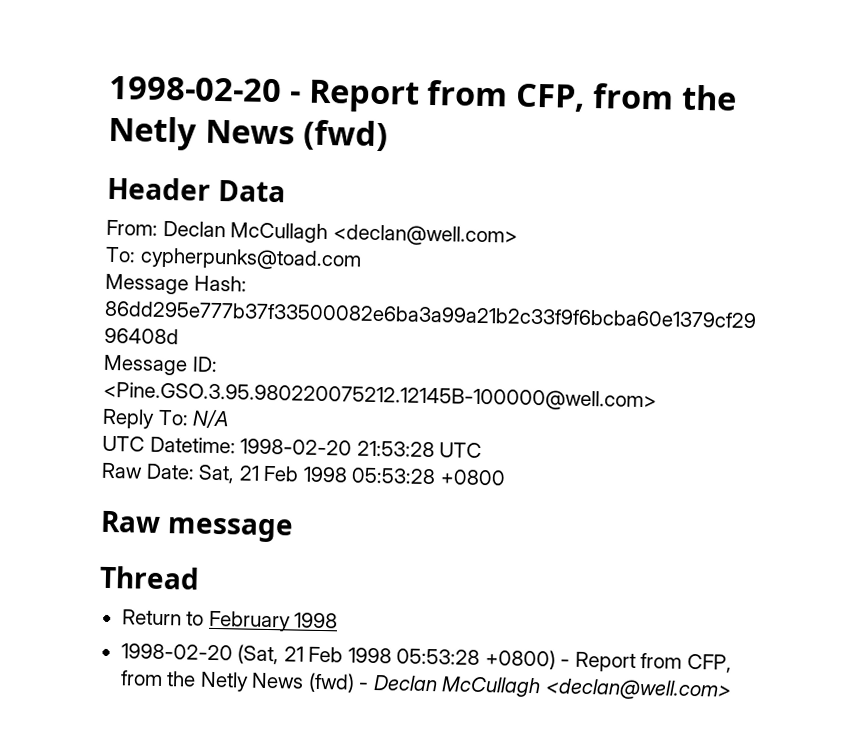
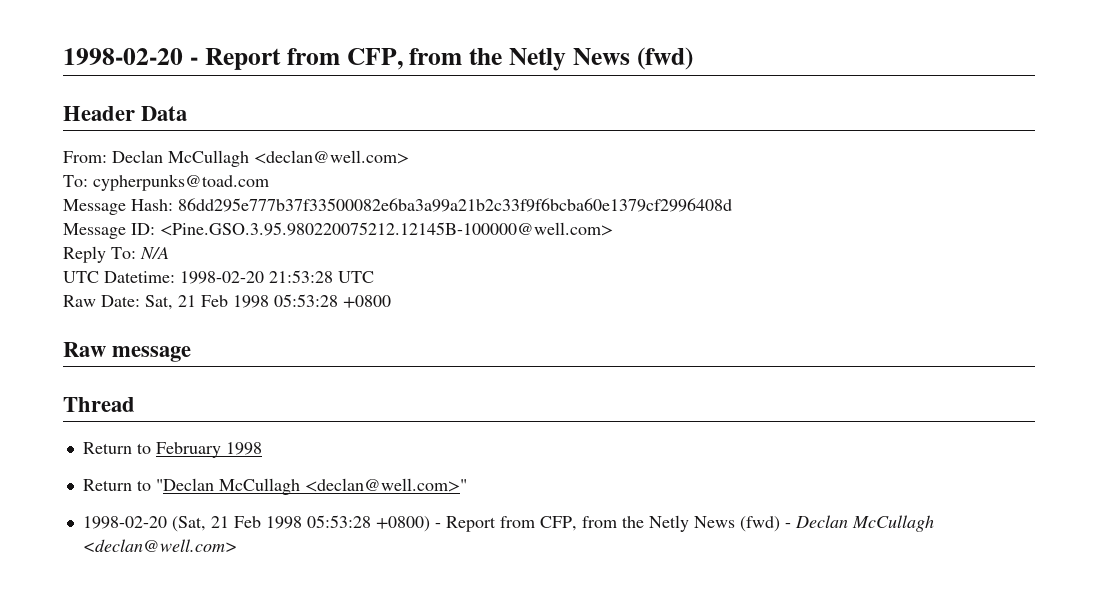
+ Return to "Declan McCullagh <declan@well.com>"

